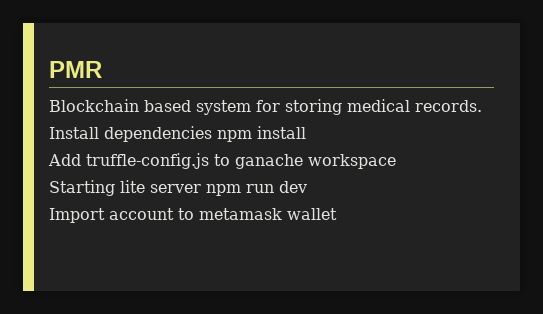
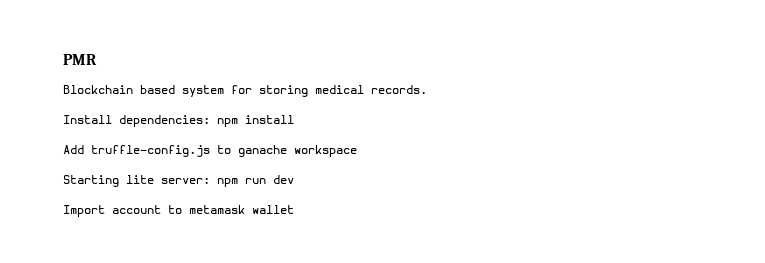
- Install dependencies npm install
+ Install dependencies: npm install
- Starting lite server npm run dev
+ Starting lite server: npm run dev

